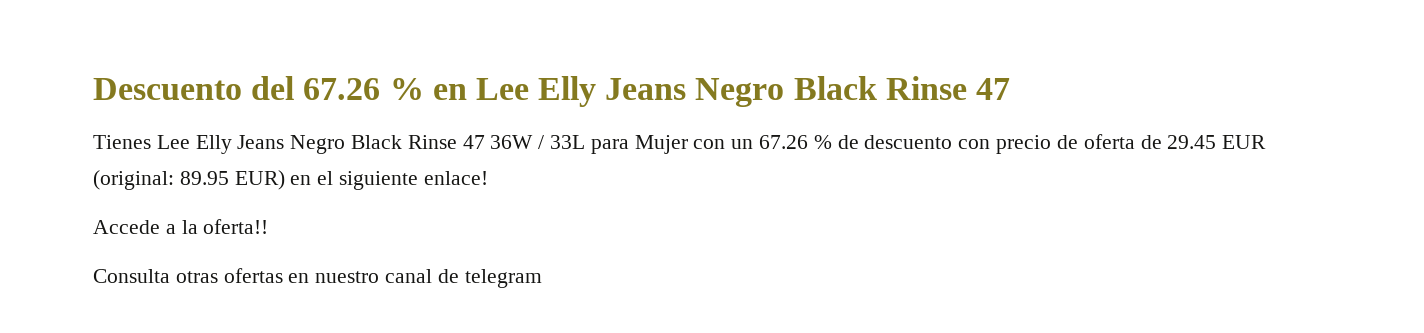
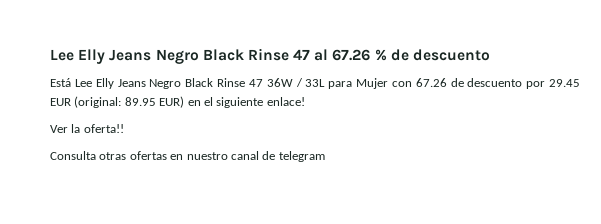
- Descuento del 67.26 % en Lee Elly Jeans Negro Black Rinse 47
- Tienes Lee Elly Jeans Negro Black Rinse 47 36W / 33L para Mujer con un 67.26 % de descuento con precio de oferta de 29.45 EUR (original: 89.95 EUR) en el siguiente enlace!
+ Lee Elly Jeans Negro Black Rinse 47 al 67.26 % de descuento
+ Está Lee Elly Jeans Negro Black Rinse 47 36W / 33L para Mujer con 67.26 de descuento por 29.45 EUR (original: 89.95 EUR) en el siguiente enlace!
- Accede a la oferta!!
+ Ver la oferta!!

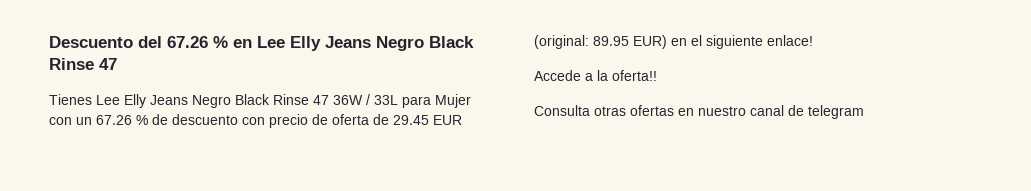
- Lee Elly Jeans Negro Black Rinse 47 al 67.26 % de descuento
- Está Lee Elly Jeans Negro Black Rinse 47 36W / 33L para Mujer con 67.26 de descuento por 29.45 EUR (original: 89.95 EUR) en el siguiente enlace!
+ Descuento del 67.26 % en Lee Elly Jeans Negro Black Rinse 47
+ Tienes Lee Elly Jeans Negro Black Rinse 47 36W / 33L para Mujer con un 67.26 % de descuento con precio de oferta de 29.45 EUR (original: 89.95 EUR) en el siguiente enlace!
- Ver la oferta!!
+ Accede a la oferta!!

